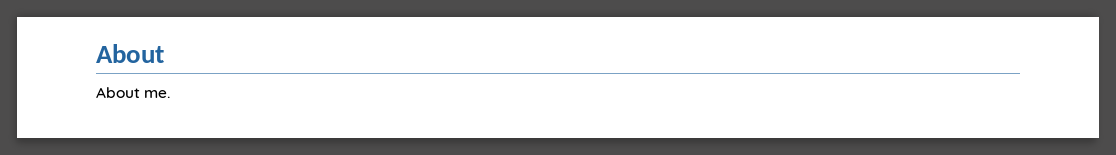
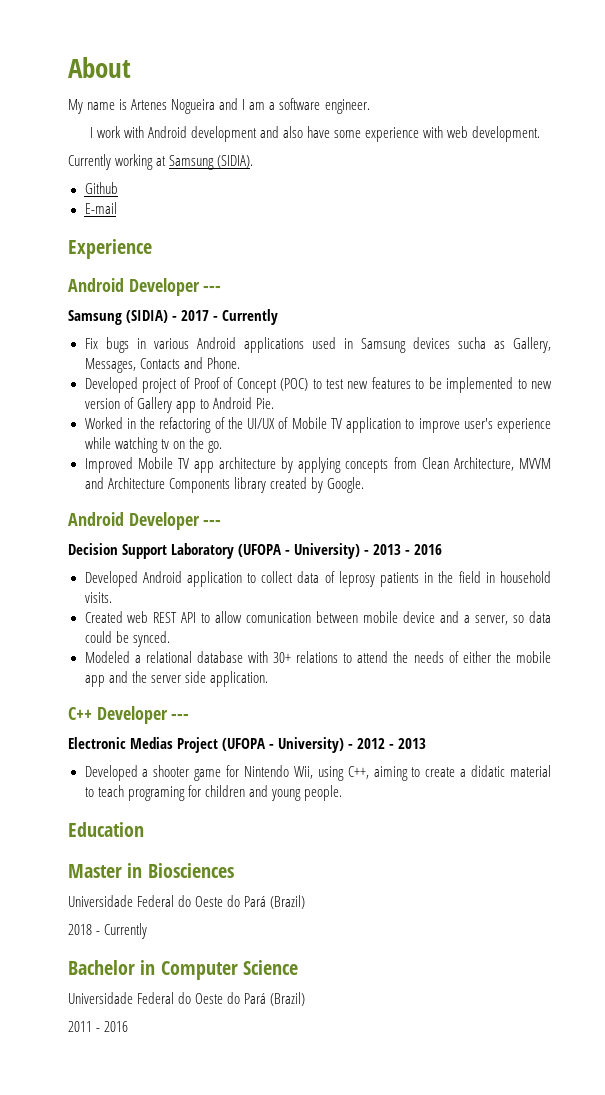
- About me.
+ My name is Artenes Nogueira and I am a software engineer.
+ I work with Android development and also have some experience with web development.
+ Currently working at Samsung (SIDIA).
+ Github
+ E-mail
+ Experience
+ Android Developer ---
+ Samsung (SIDIA) - 2017 - Currently
+ Fix bugs in various Android applications used in Samsung devices sucha as Gallery, Messages, Contacts and Phone.
+ Developed project of Proof of Concept (POC) to test new features to be implemented to new version of Gallery app to Android Pie.
+ Worked in the refactoring of the UI/UX of Mobile TV application to improve user's experience while watching tv on the go.
+ Improved Mobile TV app architecture by applying concepts from Clean Architecture, MVVM and Architecture Components library created by Google.
+ Android Developer ---
+ Decision Support Laboratory (UFOPA - University) - 2013 - 2016
+ Developed Android application to collect data of leprosy patients in the field in household visits.
+ Created web REST API to allow comunication between mobile device and a server, so data could be synced.
+ Modeled a relational database with 30+ relations to attend the needs of either the mobile app and the server side application.
+ C++ Developer ---
+ Electronic Medias Project (UFOPA - University) - 2012 - 2013
+ Developed a shooter game for Nintendo Wii, using C++, aiming to create a didatic material to teach programing for children and young people.
+ Education
+ Master in Biosciences
+ Universidade Federal do Oeste do Pará (Brazil)
+ 2018 - Currently
+ Bachelor in Computer Science
+ Universidade Federal do Oeste do Pará (Brazil)
+ 2011 - 2016

